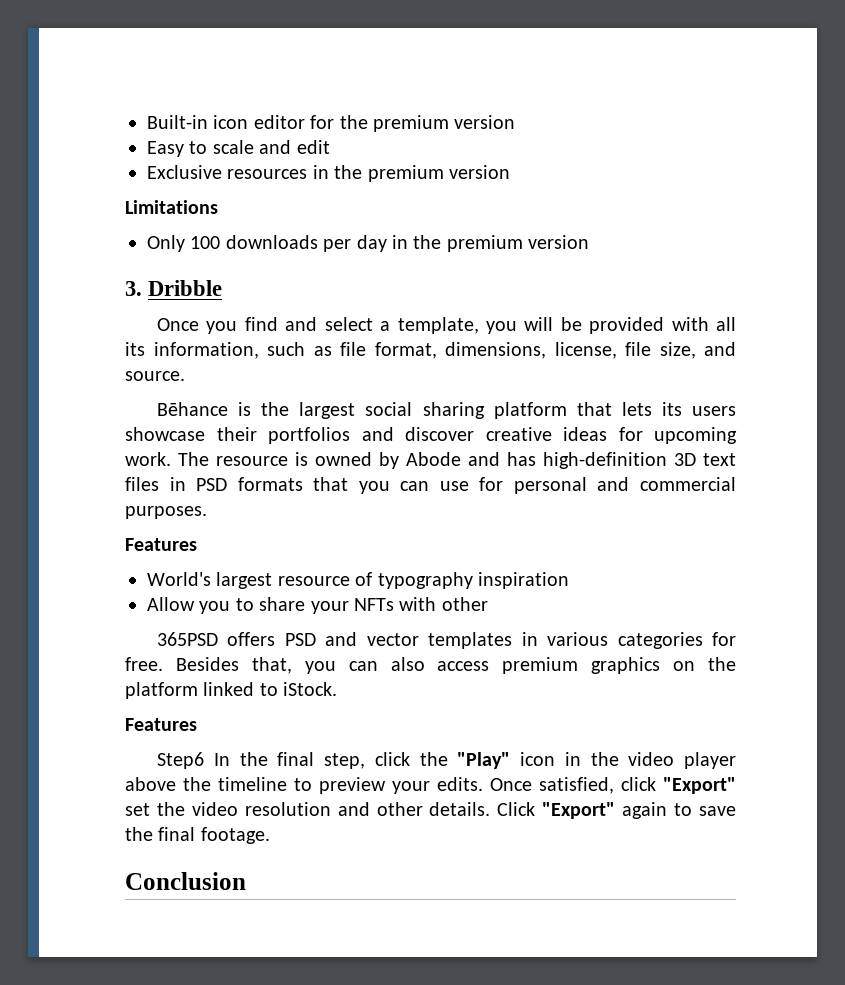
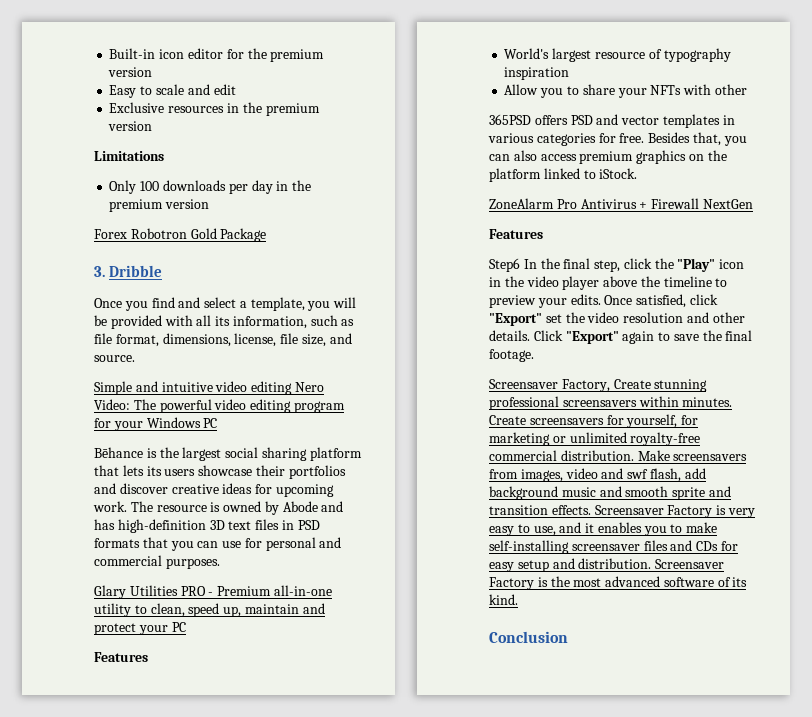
+ Forex Robotron Gold Package
+ Simple and intuitive video editing Nero Video: The powerful video editing program for your Windows PC
+ Glary Utilities PRO - Premium all-in-one utility to clean, speed up, maintain and protect your PC
+ ZoneAlarm Pro Antivirus + Firewall NextGen
+ Screensaver Factory, Create stunning professional screensavers within minutes. Create screensavers for yourself, for marketing or unlimited royalty-free commercial distribution. Make screensavers from images, video and swf flash, add background music and smooth sprite and transition effects. Screensaver Factory is very easy to use, and it enables you to make self-installing screensaver files and CDs for easy setup and distribution. Screensaver Factory is the most advanced software of its kind.

